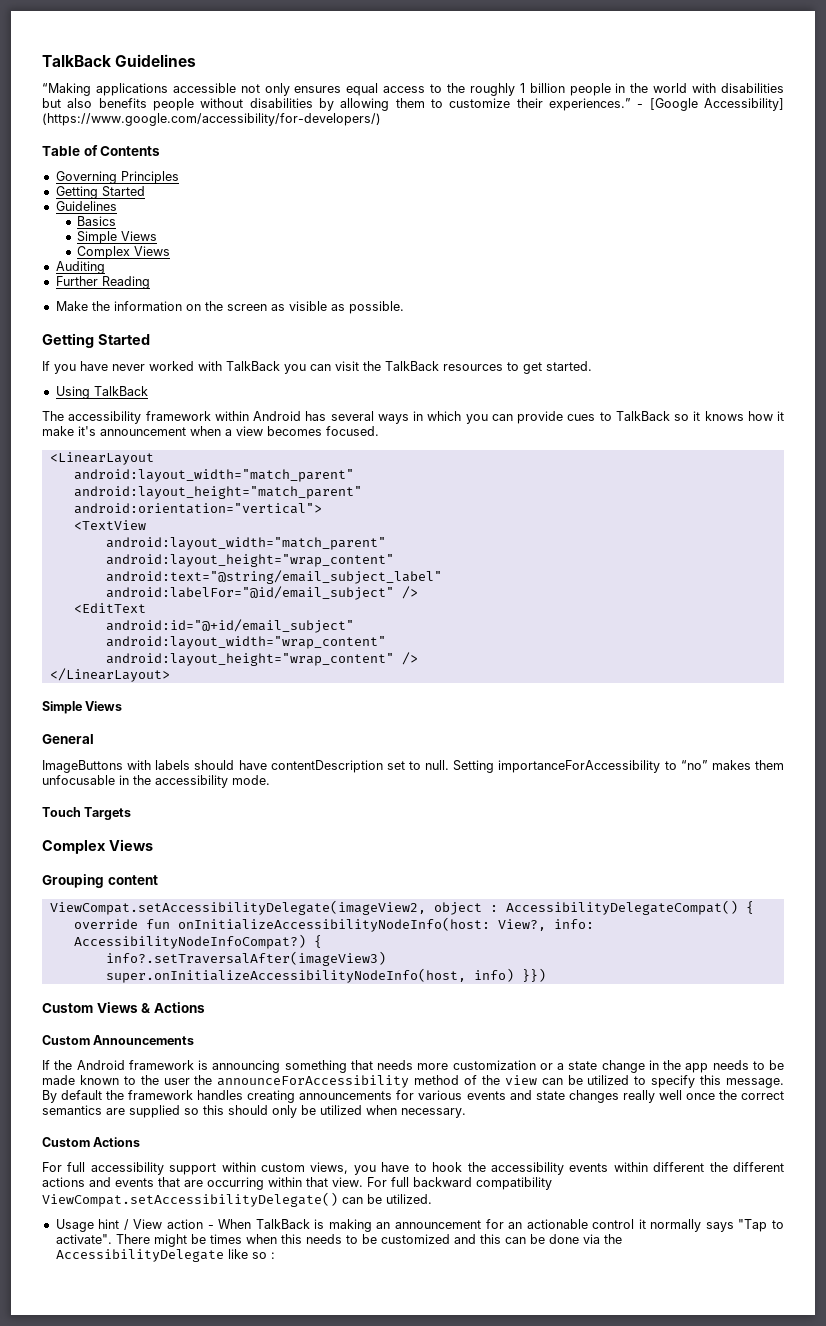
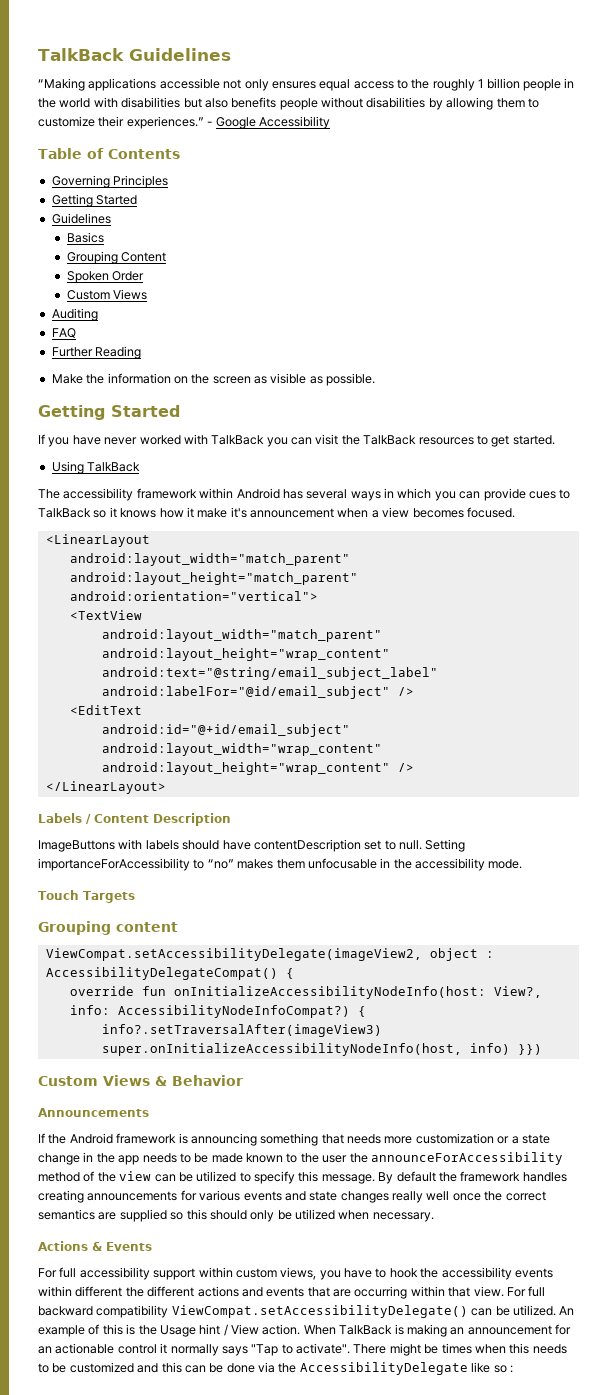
- - [Google Accessibility] (https://www.google.com/accessibility/for-developers/)
+ - Google Accessibility
  Basics
- Simple Views
- Complex Views
+ Grouping Content
+ Spoken Order
+ Custom Views
+ FAQ
  </LinearLayout>
- Simple Views
- General
+ Labels / Content Description
  Touch Targets
- Complex Views
- Custom Views & Actions
- Custom Announcements
+ Custom Views & Behavior
+ Announcements
- Custom Actions
+ Actions & Events
- For full backward compatibility ViewCompat.setAccessibilityDelegate() can be utilized.
- Usage hint / View action - When TalkBack is making an announcement for an actionable control it normally says "Tap to activate".
+ For full backward compatibility ViewCompat.setAccessibilityDelegate() can be utilized. An example of this is the Usage hint / View action. When TalkBack is making an announcement for an actionable control it normally says "Tap to activate".

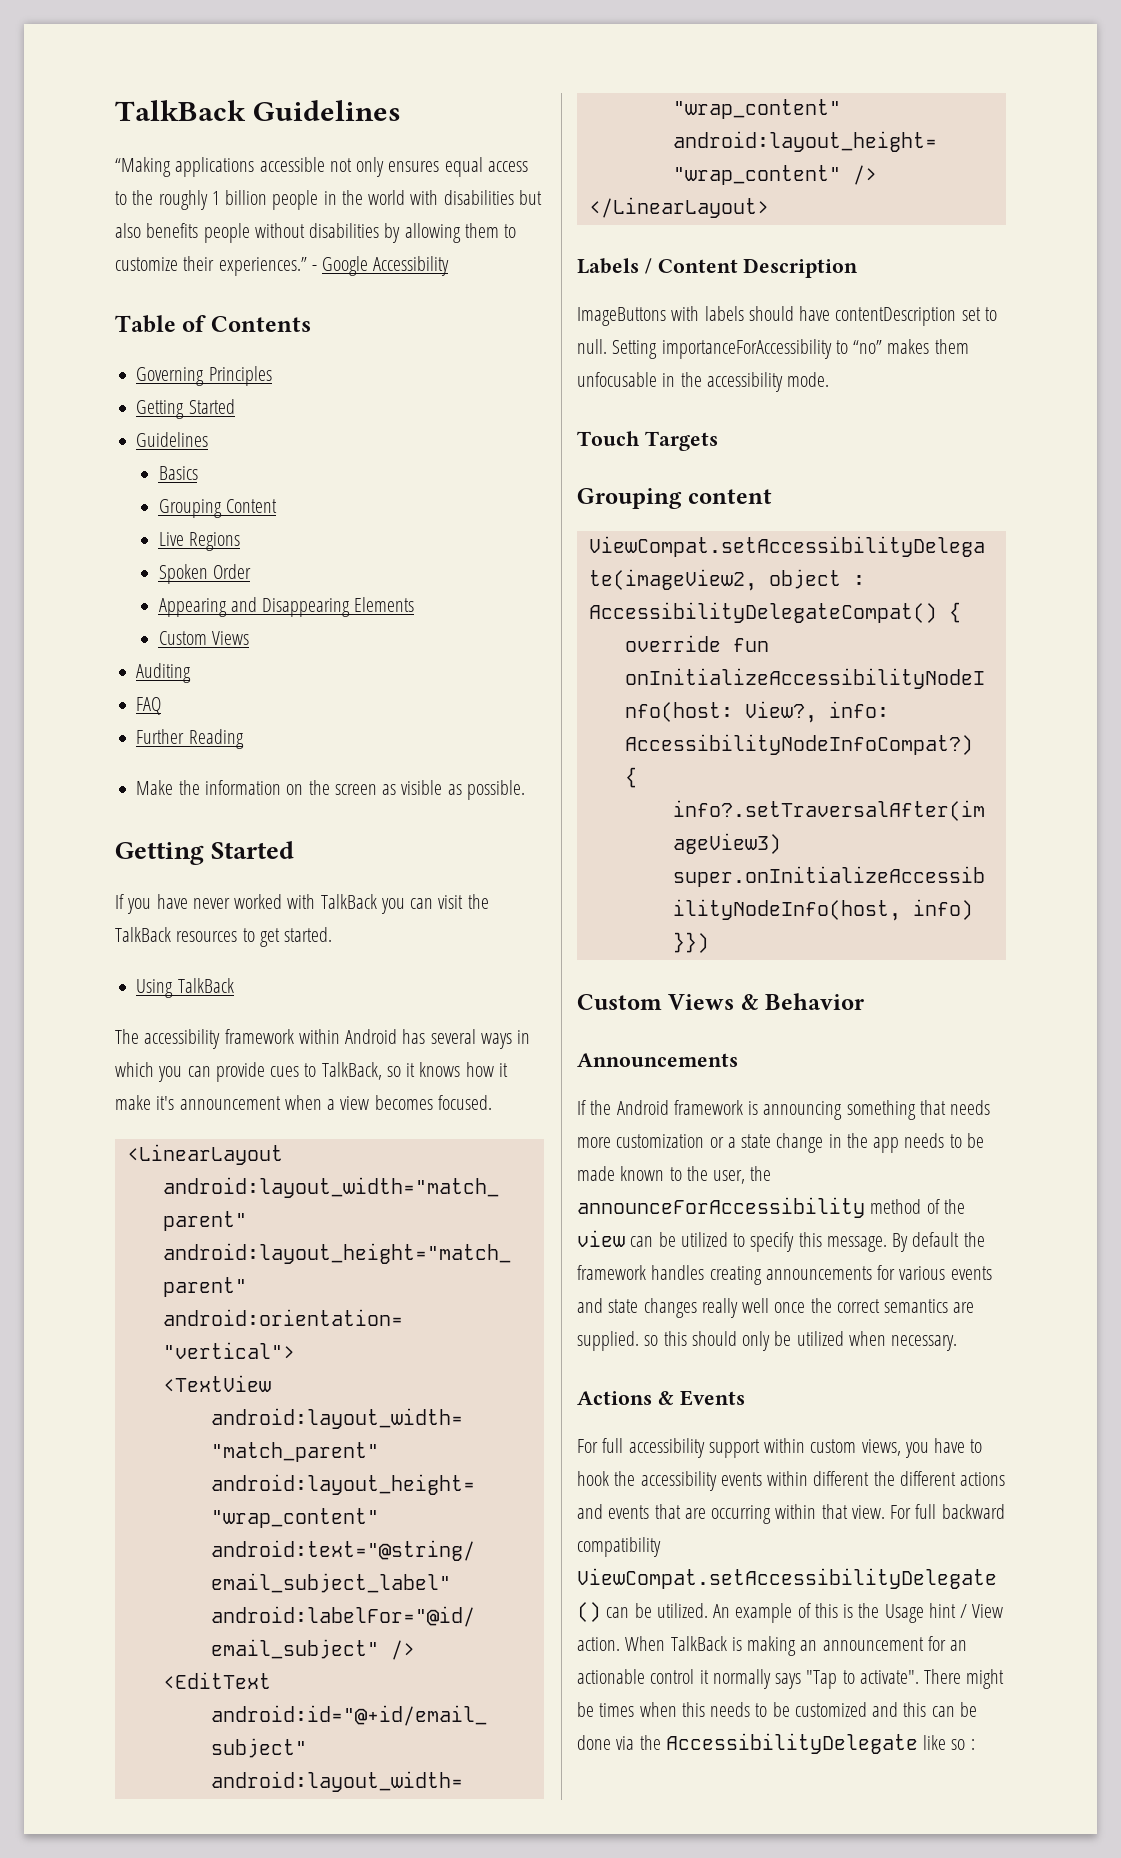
+ Live Regions
+ Appearing and Disappearing Elements
- The accessibility framework within Android has several ways in which you can provide cues to TalkBack so it knows how it make it's announcement when a view becomes focused.
+ The accessibility framework within Android has several ways in which you can provide cues to TalkBack, so it knows how it make it's announcement when a view becomes focused.
- If the Android framework is announcing something that needs more customization or a state change in the app needs to be made known to the user the announceForAccessibility method of the view can be utilized to specify this message.
+ If the Android framework is announcing something that needs more customization or a state change in the app needs to be made known to the user, the announceForAccessibility method of the view can be utilized to specify this message.
- By default the framework handles creating announcements for various events and state changes really well once the correct semantics are supplied so this should only be utilized when necessary.
+ By default the framework handles creating announcements for various events and state changes really well once the correct semantics are supplied. so this should only be utilized when necessary.

